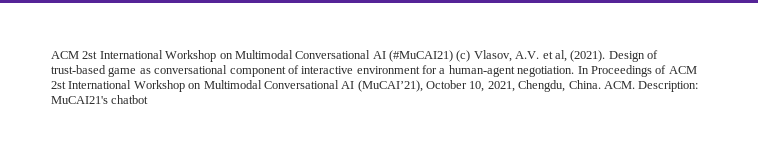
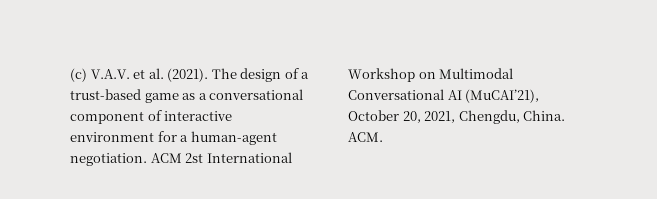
- ACM 2st International Workshop on Multimodal Conversational AI (#MuCAI21) (c) Vlasov, A.V. et al, (2021). Design of trust-based game as conversational component of interactive environment for a human-agent negotiation.
+ (c) V.A.V. et al. (2021). The design of a trust-based game as a conversational component of interactive environment for a human-agent negotiation.
- In Proceedings of ACM 2st International Workshop on Multimodal Conversational AI (MuCAI’21), October 10, 2021, Chengdu, China.
+ ACM 2st International Workshop on Multimodal Conversational AI (MuCAI’21), October 20, 2021, Chengdu, China.
- ACM. Description: MuCAI21's chatbot
+ ACM.

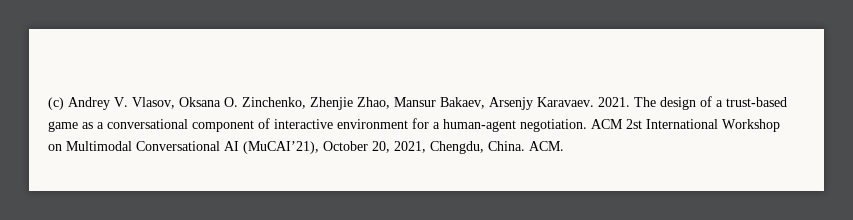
- (c) V.A.V. et al. (2021).
+ (c) Andrey V. Vlasov, Oksana O. Zinchenko, Zhenjie Zhao, Mansur Bakaev, Arsenjy Karavaev. 2021.

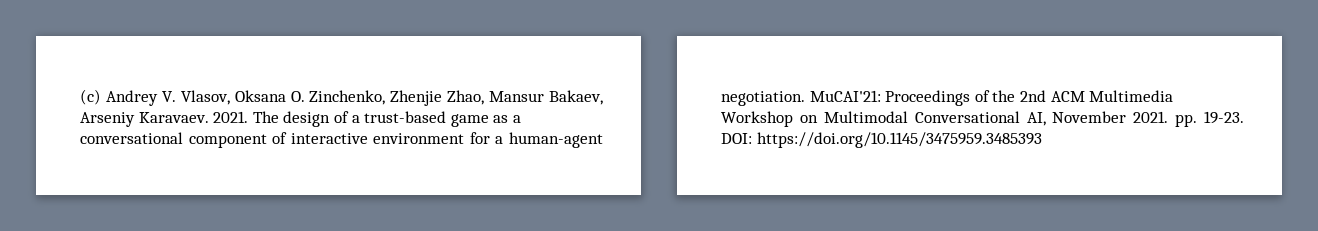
- (c) Andrey V. Vlasov, Oksana O. Zinchenko, Zhenjie Zhao, Mansur Bakaev, Arsenjy Karavaev.
+ (c) Andrey V. Vlasov, Oksana O. Zinchenko, Zhenjie Zhao, Mansur Bakaev, Arseniy Karavaev.
- ACM 2st International Workshop on Multimodal Conversational AI (MuCAI’21), October 20, 2021, Chengdu, China. ACM.
+ MuCAI'21: Proceedings of the 2nd ACM Multimedia Workshop on Multimodal Conversational AI, November 2021. pp. 19-23. DOI: https://doi.org/10.1145/3475959.3485393

